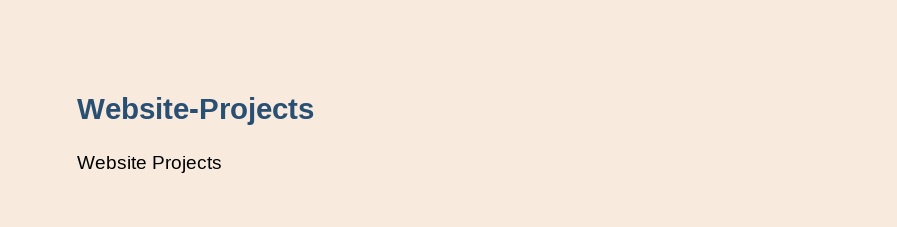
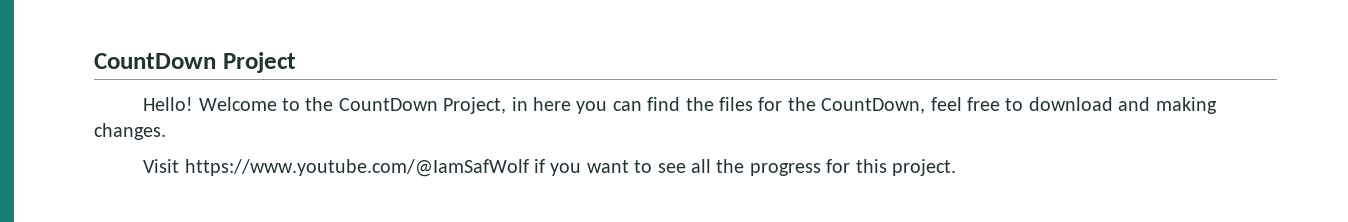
- Website-Projects
- Website Projects
+ CountDown Project
+ Hello! Welcome to the CountDown Project, in here you can find the files for the CountDown, feel free to download and making changes.
+ Visit https://www.youtube.com/@IamSafWolf if you want to see all the progress for this project.

